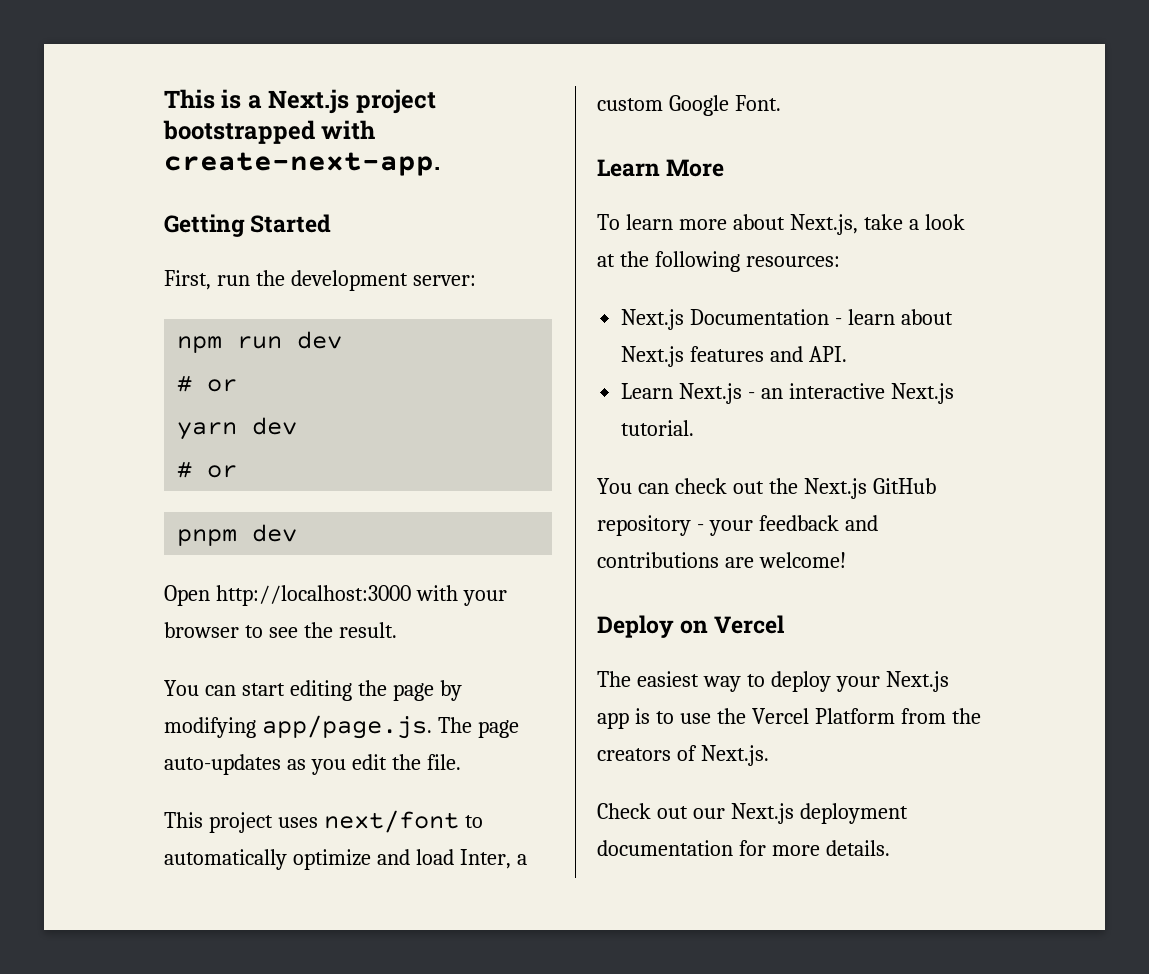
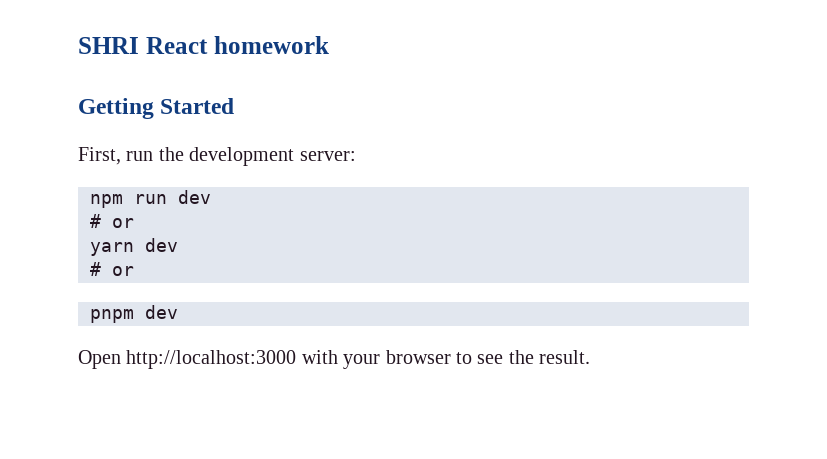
- This is a Next.js project bootstrapped with create-next-app.
+ SHRI React homework
- You can start editing the page by modifying app/page.js. The page auto-updates as you edit the file.
- This project uses next/font to automatically optimize and load Inter, a custom Google Font.
- Learn More
- To learn more about Next.js, take a look at the following resources:
- Next.js Documentation - learn about Next.js features and API.
- Learn Next.js - an interactive Next.js tutorial.
- You can check out the Next.js GitHub repository - your feedback and contributions are welcome!
- Deploy on Vercel
- The easiest way to deploy your Next.js app is to use the Vercel Platform from the creators of Next.js.
- Check out our Next.js deployment documentation for more details.

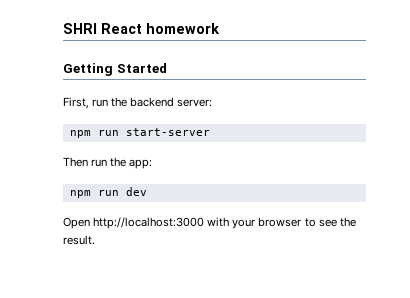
- First, run the development server:
+ First, run the backend server:
+ npm run start-server
+ Then run the app:
  npm run dev
- # or
- yarn dev
- # or
- pnpm dev

